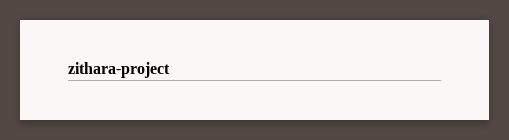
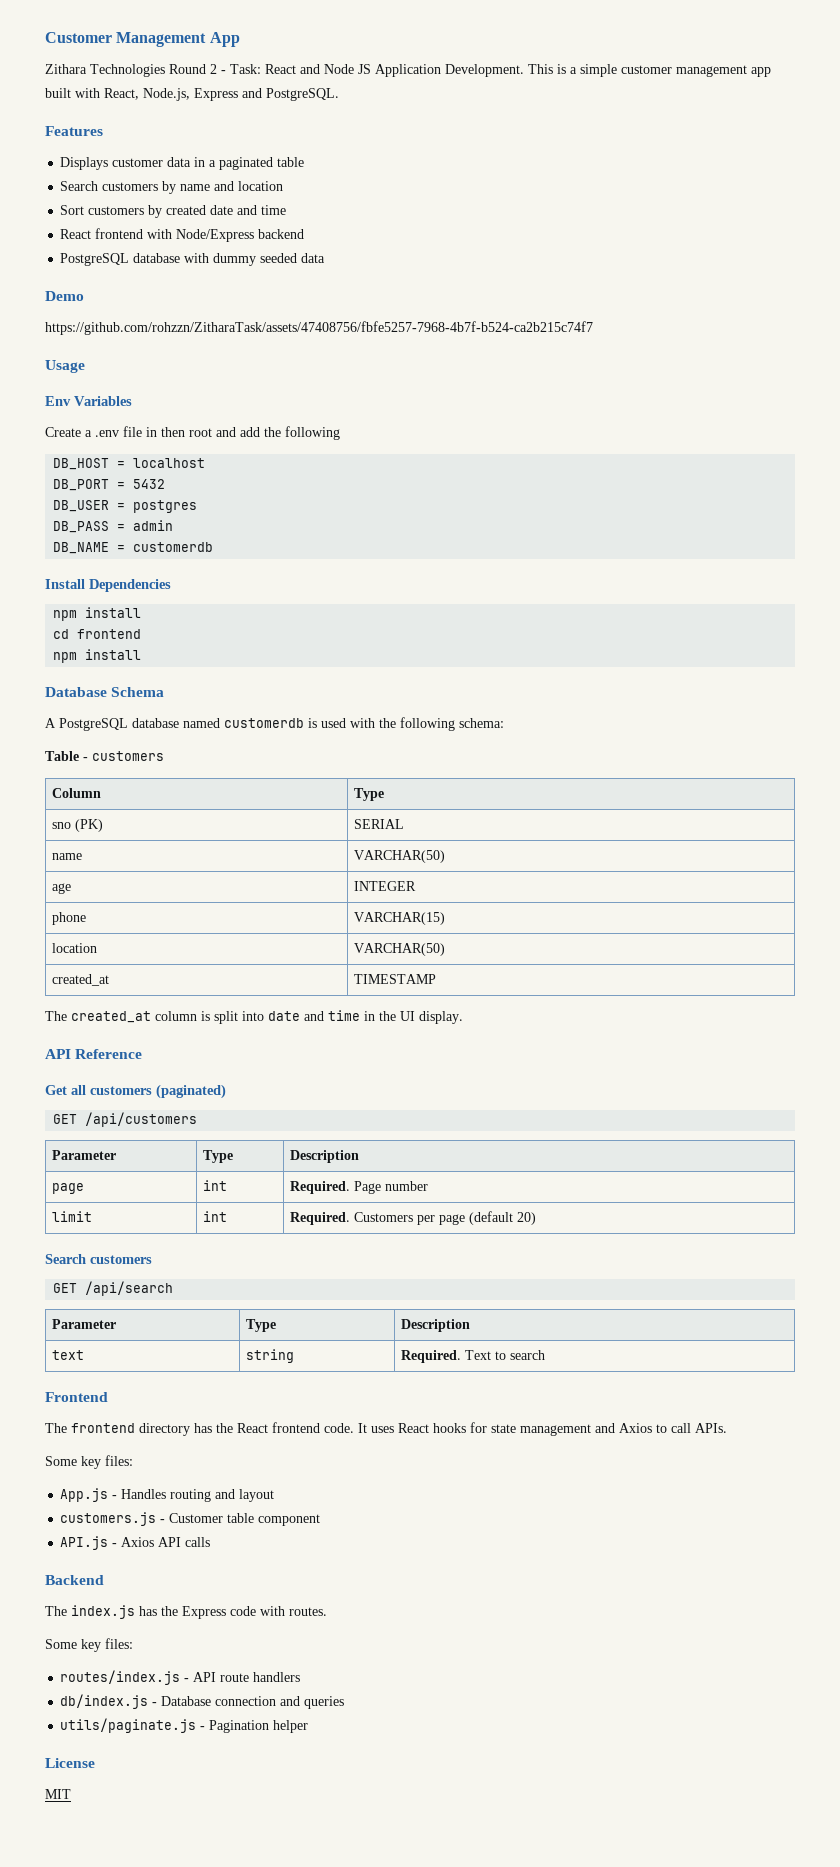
- zithara-project
+ Customer Management App
+ Zithara Technologies Round 2 - Task: React and Node JS Application Development. This is a simple customer management app built with React, Node.js, Express and PostgreSQL.
+ Features
+ Displays customer data in a paginated table
+ Search customers by name and location
+ Sort customers by created date and time
+ React frontend with Node/Express backend
+ PostgreSQL database with dummy seeded data
+ Demo
+ https://github.com/rohzzn/ZitharaTask/assets/47408756/fbfe5257-7968-4b7f-b524-ca2b215c74f7
+ Usage
+ Env Variables
+ Create a .env file in then root and add the following
+ DB_HOST = localhost
+ DB_PORT = 5432
+ DB_USER = postgres
+ DB_PASS = admin
+ DB_NAME = customerdb
+ Install Dependencies
+ npm install
+ cd frontend
+ npm install
+ Database Schema
+ A PostgreSQL database named customerdb is used with the following schema:
+ Table - customers
+ Column | Type
+ sno (PK) | SERIAL
+ name | VARCHAR(50)
+ age | INTEGER
+ phone | VARCHAR(15)
+ location | VARCHAR(50)
+ created_at | TIMESTAMP
+ The created_at column is split into date and time in the UI display.
+ API Reference
+ Get all customers (paginated)
+ GET /api/customers
+ Parameter | Type | Description
+ page | int | Required. Page number
+ limit | int | Required. Customers per page (default 20)
+ Search customers
+ GET /api/search
+ Parameter | Type | Description
+ text | string | Required. Text to search
+ Frontend
+ The frontend directory has the React frontend code. It uses React hooks for state management and Axios to call APIs.
+ Some key files:
+ App.js - Handles routing and layout
+ customers.js - Customer table component
+ API.js - Axios API calls
+ Backend
+ The index.js has the Express code with routes.
+ Some key files:
+ routes/index.js - API route handlers
+ db/index.js - Database connection and queries
+ utils/paginate.js - Pagination helper
+ License
+ MIT

